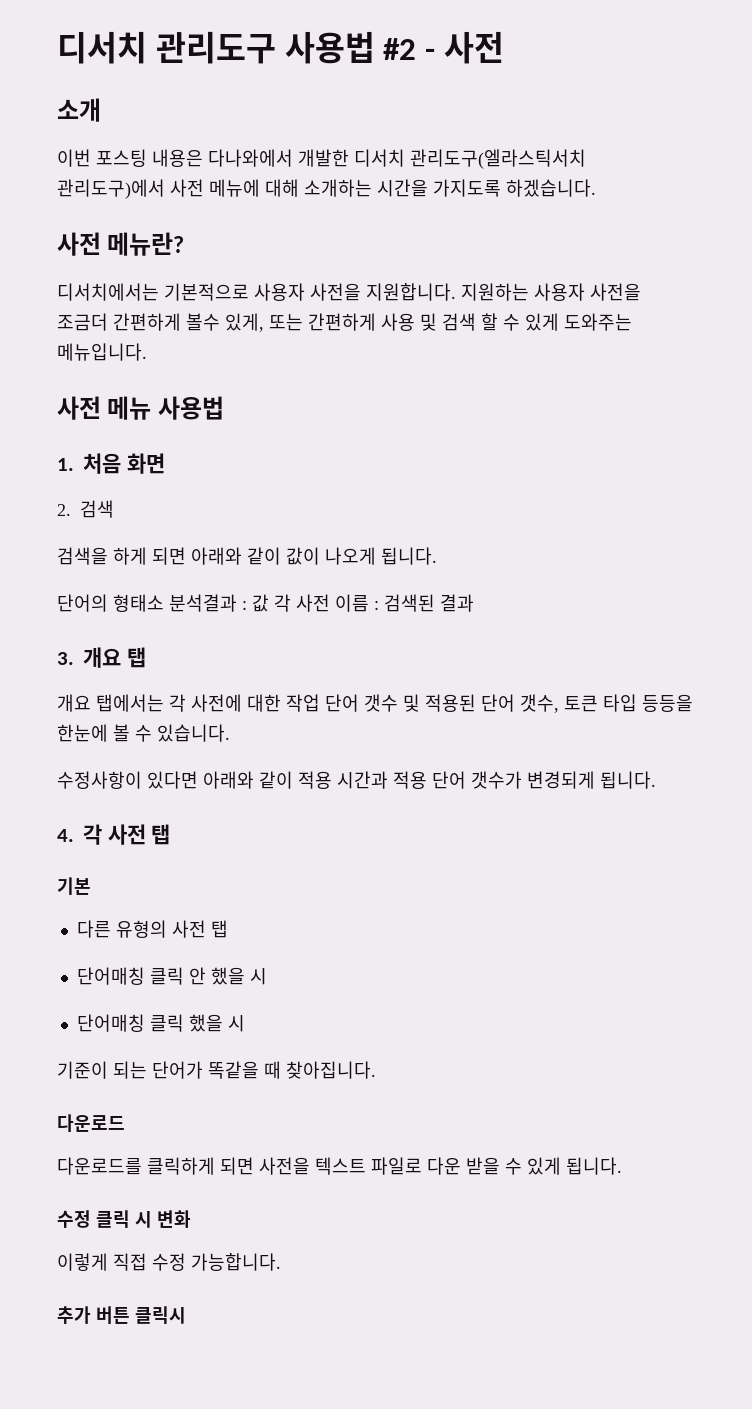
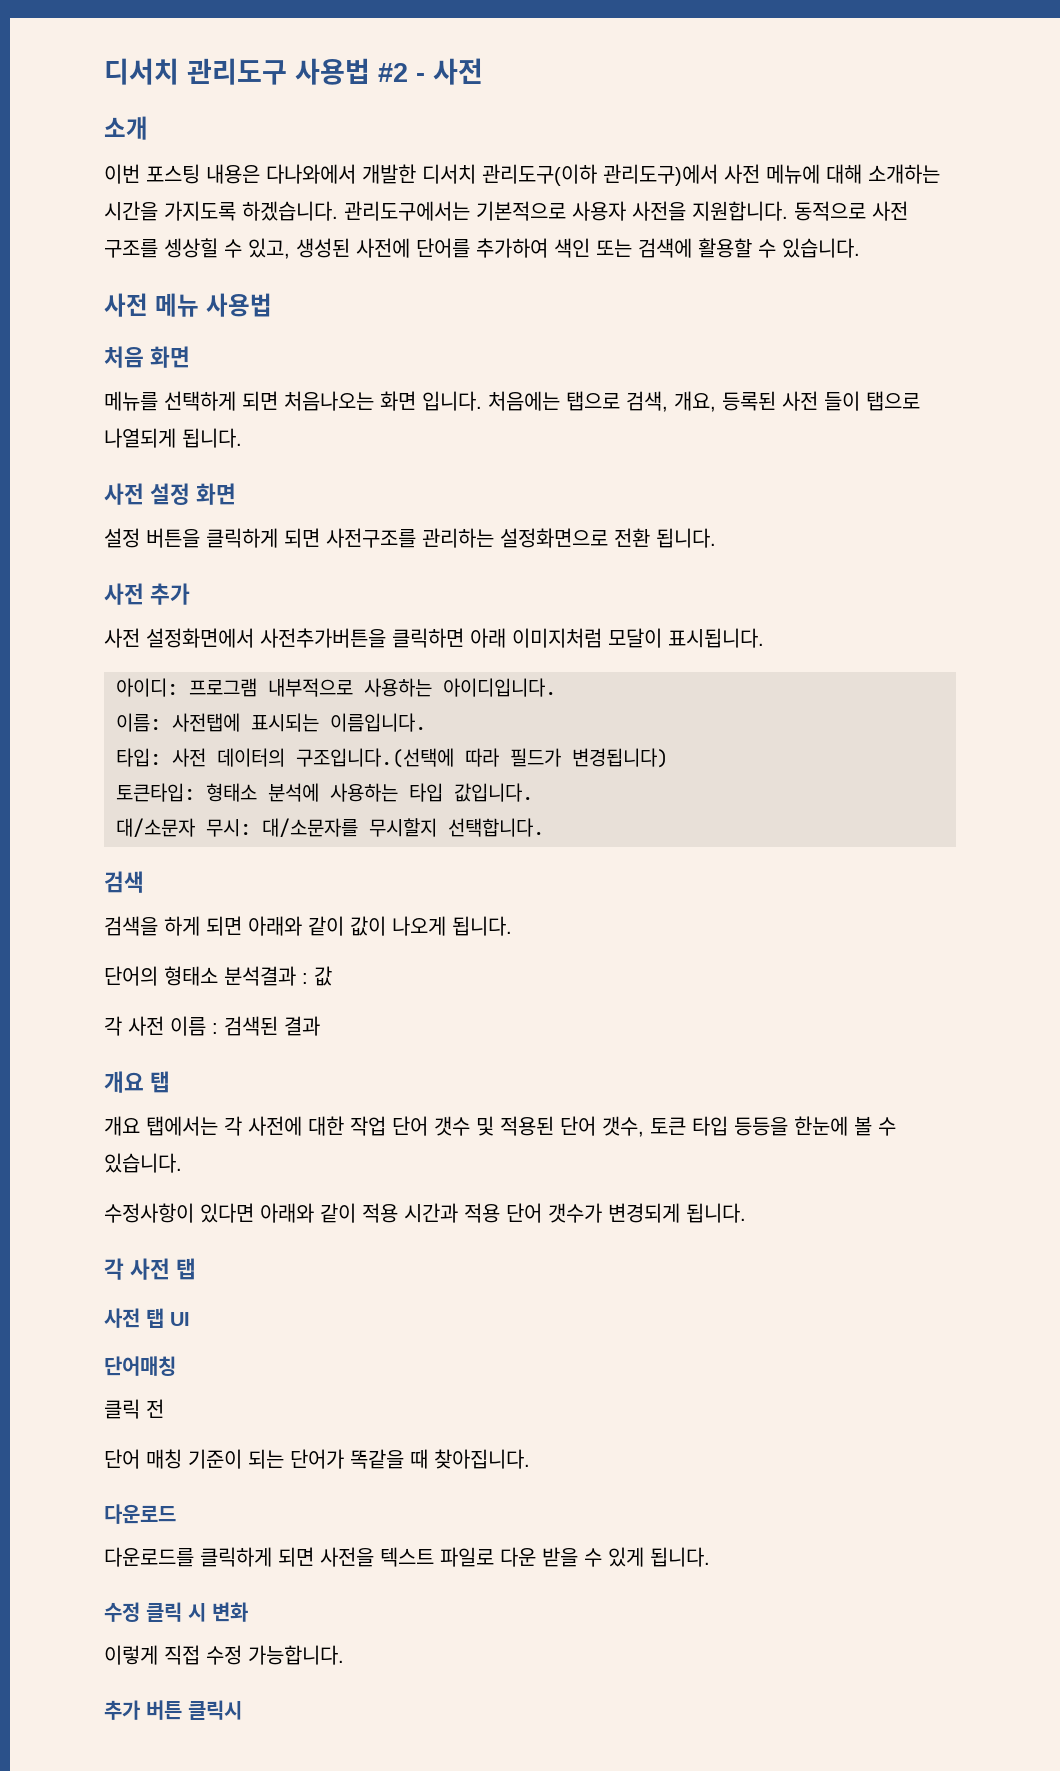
- 이번 포스팅 내용은 다나와에서 개발한 디서치 관리도구(엘라스틱서치 관리도구)에서 사전 메뉴에 대해 소개하는 시간을 가지도록 하겠습니다.
- 사전 메뉴란?
- 디서치에서는 기본적으로 사용자 사전을 지원합니다.
+ 이번 포스팅 내용은 다나와에서 개발한 디서치 관리도구(이하 관리도구)에서 사전 메뉴에 대해 소개하는 시간을 가지도록 하겠습니다. 관리도구에서는 기본적으로 사용자 사전을 지원합니다.
- 지원하는 사용자 사전을 조금더 간편하게 볼수 있게, 또는 간편하게 사용 및 검색 할 수 있게 도와주는 메뉴입니다.
+ 동적으로 사전 구조를 셍상힐 수 있고, 생성된 사전에 단어를 추가하여 색인 또는 검색에 활용할 수 있습니다.
- 1. 처음 화면
+ 처음 화면
- 2. 검색
+ 메뉴를 선택하게 되면 처음나오는 화면 입니다. 처음에는 탭으로 검색, 개요, 등록된 사전 들이 탭으로 나열되게 됩니다.
+ 사전 설정 화면
+ 설정 버튼을 클릭하게 되면 사전구조를 관리하는 설정화면으로 전환 됩니다.
+ 사전 추가
+ 사전 설정화면에서 사전추가버튼을 클릭하면 아래 이미지처럼 모달이 표시됩니다.
+ 아이디: 프로그램 내부적으로 사용하는 아이디입니다.
+ 이름: 사전탭에 표시되는 이름입니다.
+ 타입: 사전 데이터의 구조입니다.(선택에 따라 필드가 변경됩니다)
+ 토큰타입: 형태소 분석에 사용하는 타입 값입니다.
+ 대/소문자 무시: 대/소문자를 무시할지 선택합니다.
+ 검색
- 단어의 형태소 분석결과 : 값 각 사전 이름 : 검색된 결과
+ 단어의 형태소 분석결과 : 값
+ 각 사전 이름 : 검색된 결과
- 3. 개요 탭
+ 개요 탭
- 4. 각 사전 탭
+ 각 사전 탭
- 기본
- 다른 유형의 사전 탭
- 단어매칭 클릭 안 했을 시
- 단어매칭 클릭 했을 시
- 기준이 되는 단어가 똑같을 때 찾아집니다.
+ 사전 탭 UI
+ 단어매칭
+ 클릭 전
+ 단어 매칭 기준이 되는 단어가 똑같을 때 찾아집니다.

